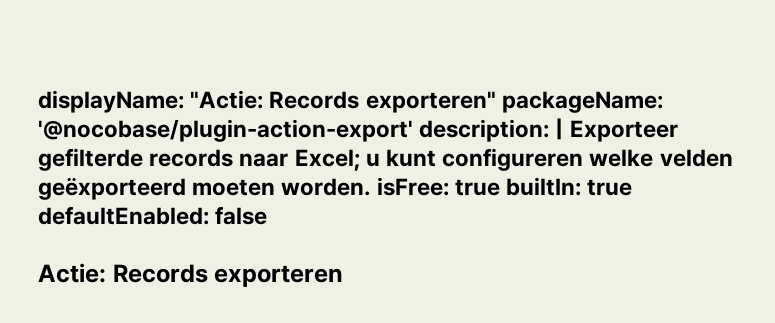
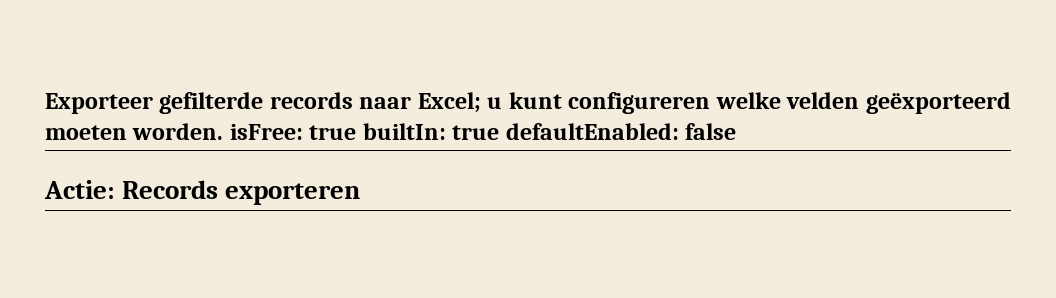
- displayName: "Actie: Records exporteren" packageName: '@nocobase/plugin-action-export' description: | Exporteer gefilterde records naar Excel; u kunt configureren welke velden geëxporteerd moeten worden. isFree: true builtIn: true defaultEnabled: false
+ Exporteer gefilterde records naar Excel; u kunt configureren welke velden geëxporteerd moeten worden. isFree: true builtIn: true defaultEnabled: false

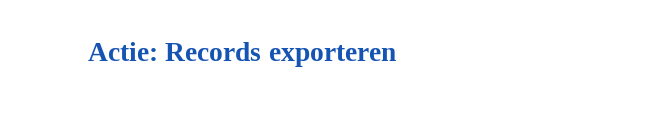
- Exporteer gefilterde records naar Excel; u kunt configureren welke velden geëxporteerd moeten worden. isFree: true builtIn: true defaultEnabled: false

